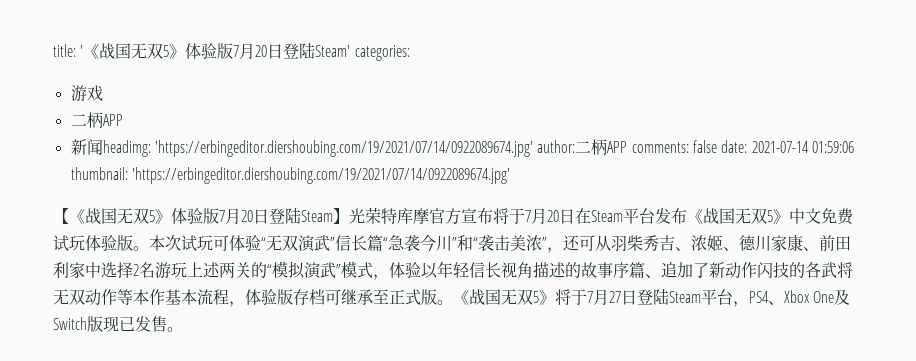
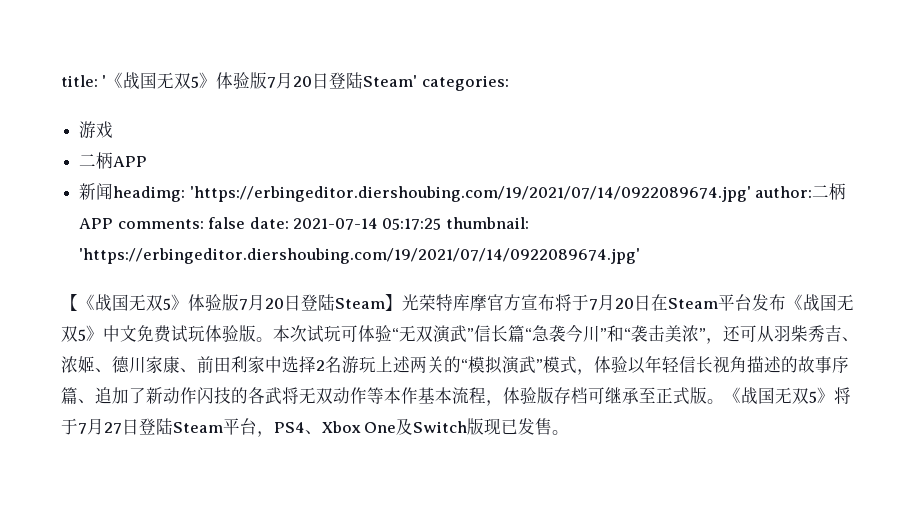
- 新闻headimg: 'https://erbingeditor.diershoubing.com/19/2021/07/14/0922089674.jpg' author:二柄APP comments: false date: 2021-07-14 01:59:06 thumbnail: 'https://erbingeditor.diershoubing.com/19/2021/07/14/0922089674.jpg'
+ 新闻headimg: 'https://erbingeditor.diershoubing.com/19/2021/07/14/0922089674.jpg' author:二柄APP comments: false date: 2021-07-14 05:17:25 thumbnail: 'https://erbingeditor.diershoubing.com/19/2021/07/14/0922089674.jpg'

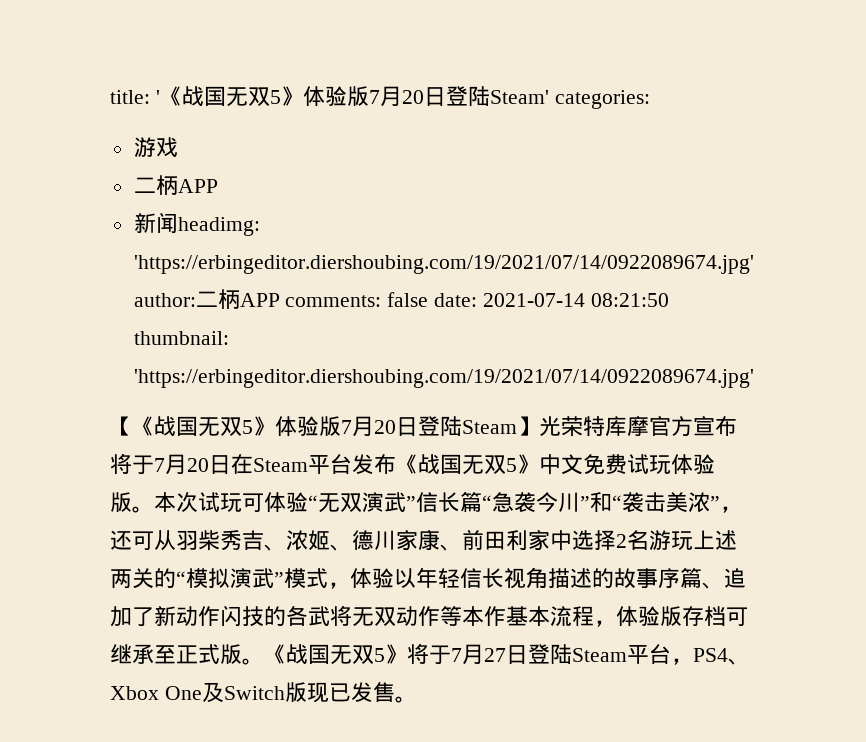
- 新闻headimg: 'https://erbingeditor.diershoubing.com/19/2021/07/14/0922089674.jpg' author:二柄APP comments: false date: 2021-07-14 05:17:25 thumbnail: 'https://erbingeditor.diershoubing.com/19/2021/07/14/0922089674.jpg'
+ 新闻headimg: 'https://erbingeditor.diershoubing.com/19/2021/07/14/0922089674.jpg' author:二柄APP comments: false date: 2021-07-14 08:21:50 thumbnail: 'https://erbingeditor.diershoubing.com/19/2021/07/14/0922089674.jpg'

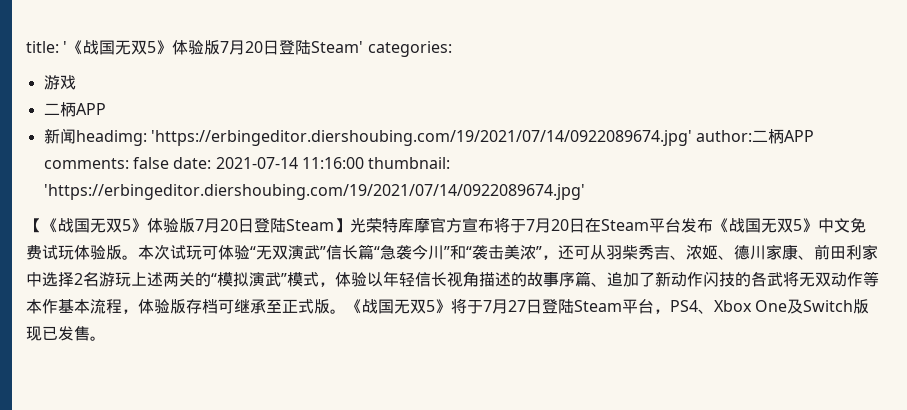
- 新闻headimg: 'https://erbingeditor.diershoubing.com/19/2021/07/14/0922089674.jpg' author:二柄APP comments: false date: 2021-07-14 08:21:50 thumbnail: 'https://erbingeditor.diershoubing.com/19/2021/07/14/0922089674.jpg'
+ 新闻headimg: 'https://erbingeditor.diershoubing.com/19/2021/07/14/0922089674.jpg' author:二柄APP comments: false date: 2021-07-14 11:16:00 thumbnail: 'https://erbingeditor.diershoubing.com/19/2021/07/14/0922089674.jpg'

